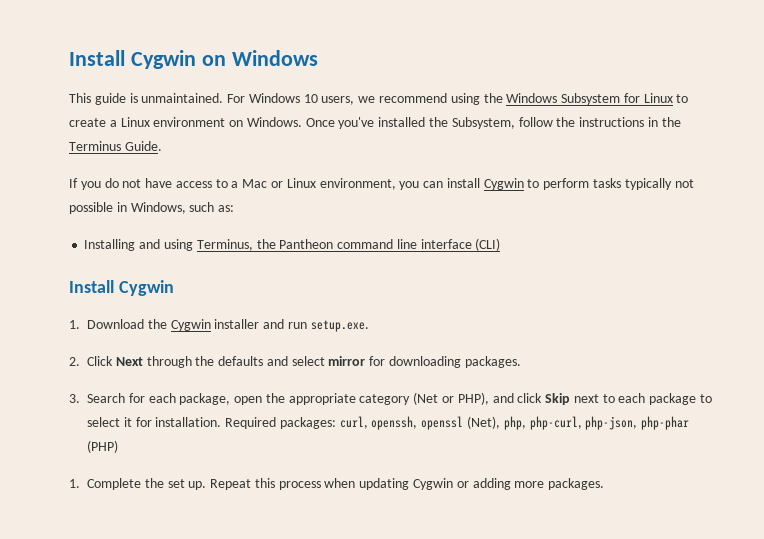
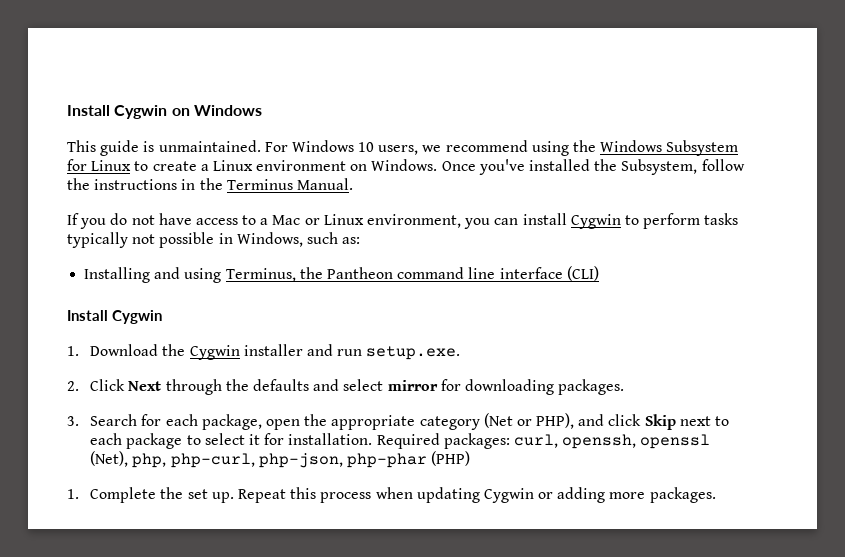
- Once you've installed the Subsystem, follow the instructions in the Terminus Guide.
+ Once you've installed the Subsystem, follow the instructions in the Terminus Manual.

